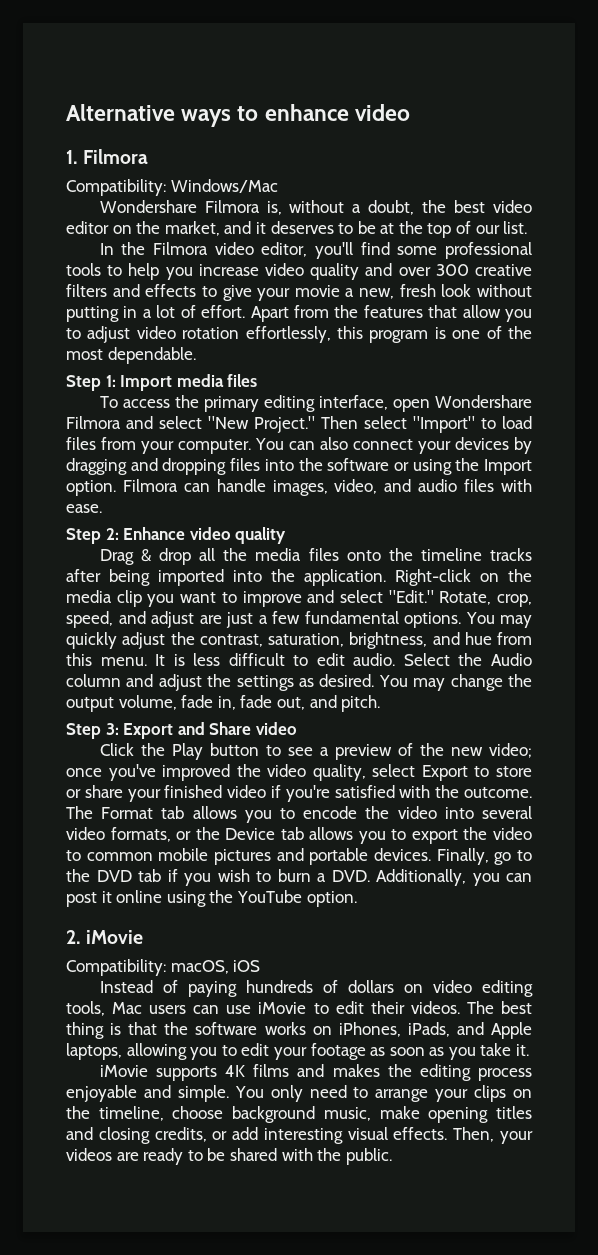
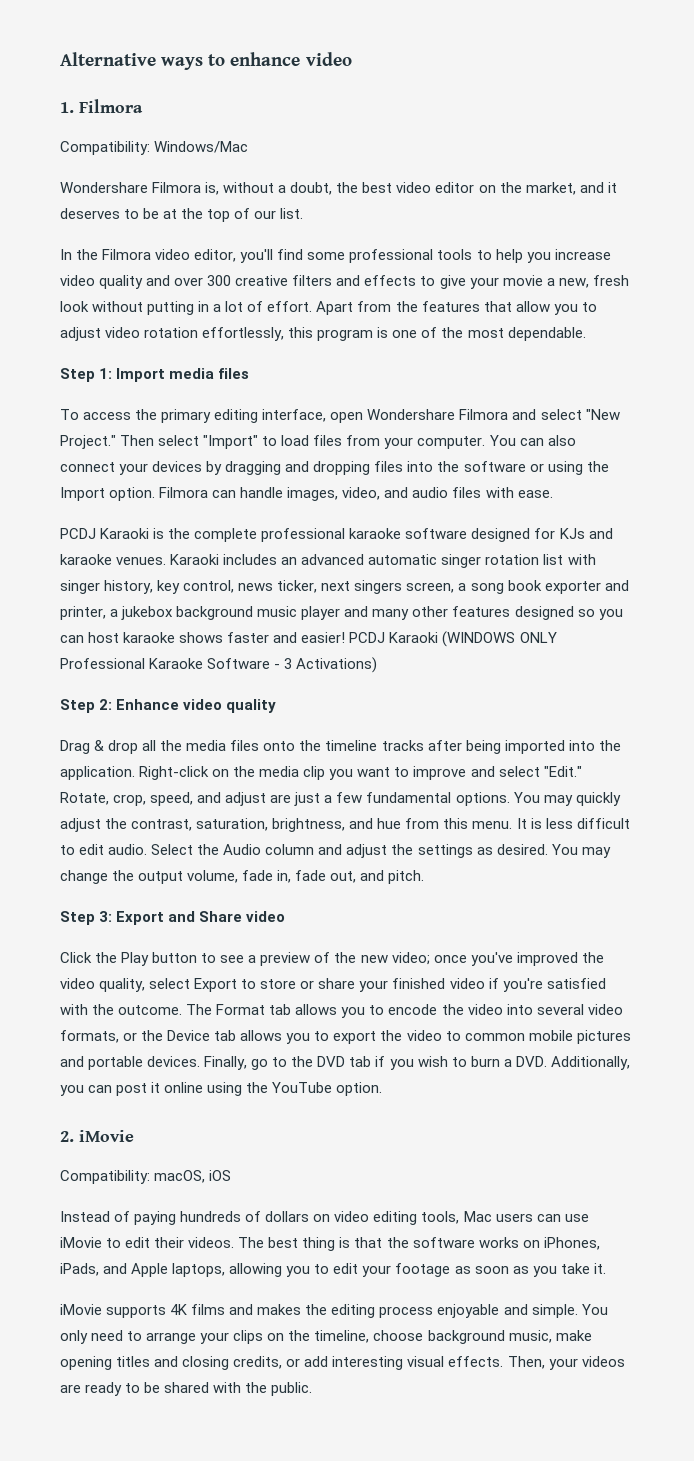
+ PCDJ Karaoki is the complete professional karaoke software designed for KJs and karaoke venues. Karaoki includes an advanced automatic singer rotation list with singer history, key control, news ticker, next singers screen, a song book exporter and printer, a jukebox background music player and many other features designed so you can host karaoke shows faster and easier! PCDJ Karaoki (WINDOWS ONLY Professional Karaoke Software - 3 Activations)

